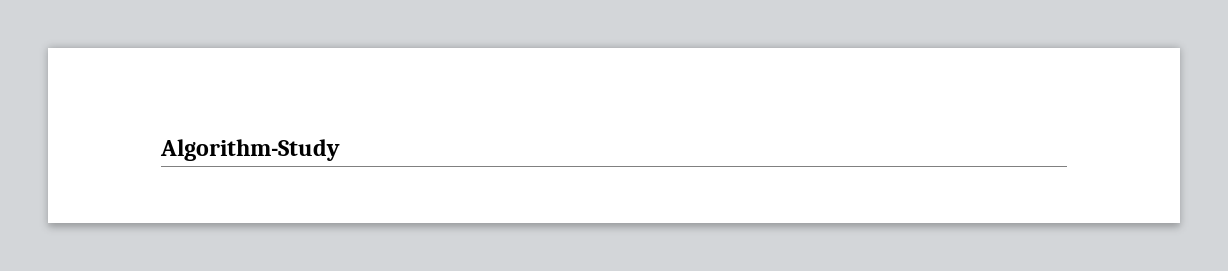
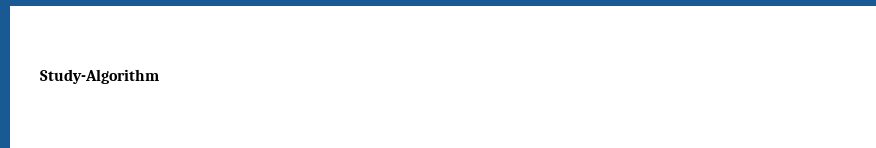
- Algorithm-Study
+ Study-Algorithm

